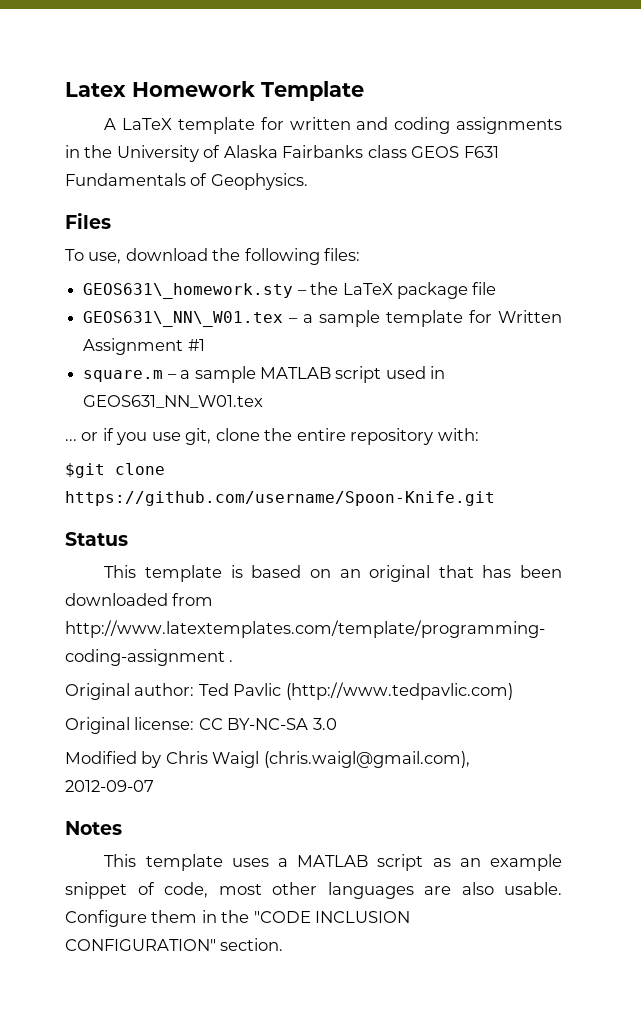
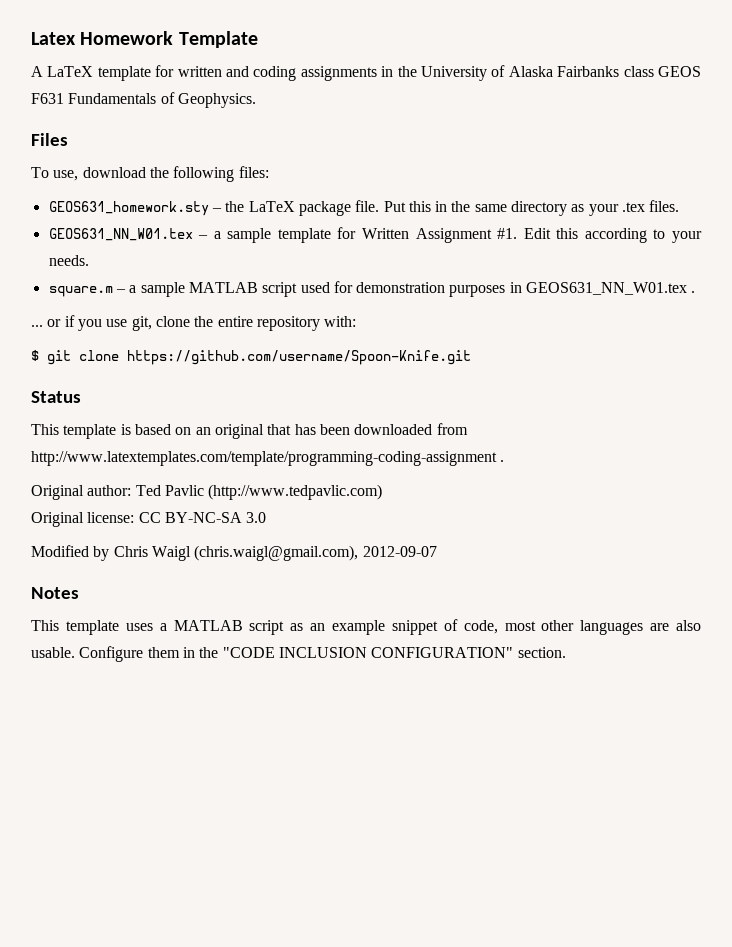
- GEOS631\_homework.sty – the LaTeX package file
- GEOS631\_NN\_W01.tex – a sample template for Written Assignment #1
+ GEOS631_homework.sty – the LaTeX package file. Put this in the same directory as your .tex files.
+ GEOS631_NN_W01.tex – a sample template for Written Assignment #1. Edit this according to your needs.
- square.m – a sample MATLAB script used in GEOS631_NN_W01.tex
+ square.m – a sample MATLAB script used for demonstration purposes in GEOS631_NN_W01.tex .
- $git clone https://github.com/username/Spoon-Knife.git
+ $ git clone https://github.com/username/Spoon-Knife.git

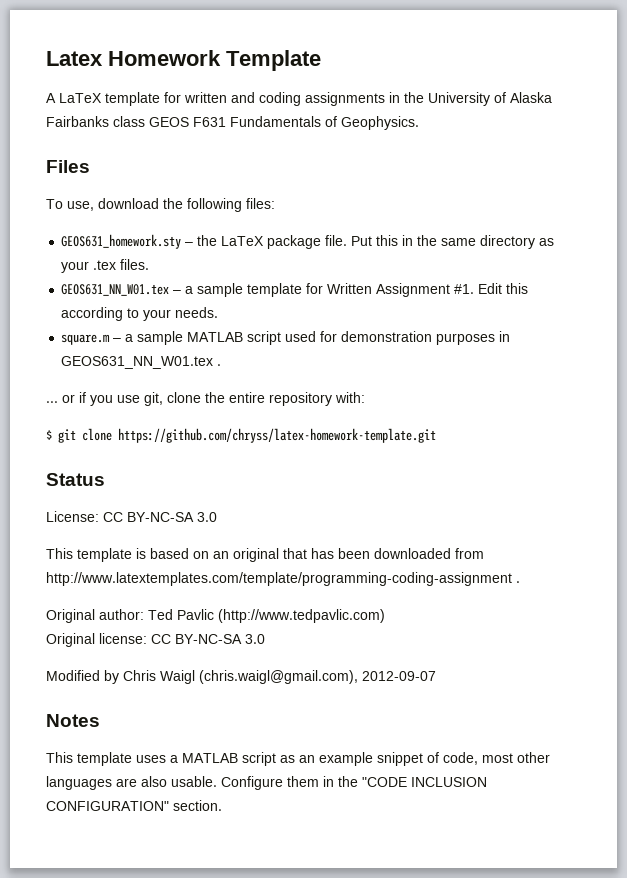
- $ git clone https://github.com/username/Spoon-Knife.git
+ $ git clone https://github.com/chryss/latex-homework-template.git
+ License: CC BY-NC-SA 3.0

